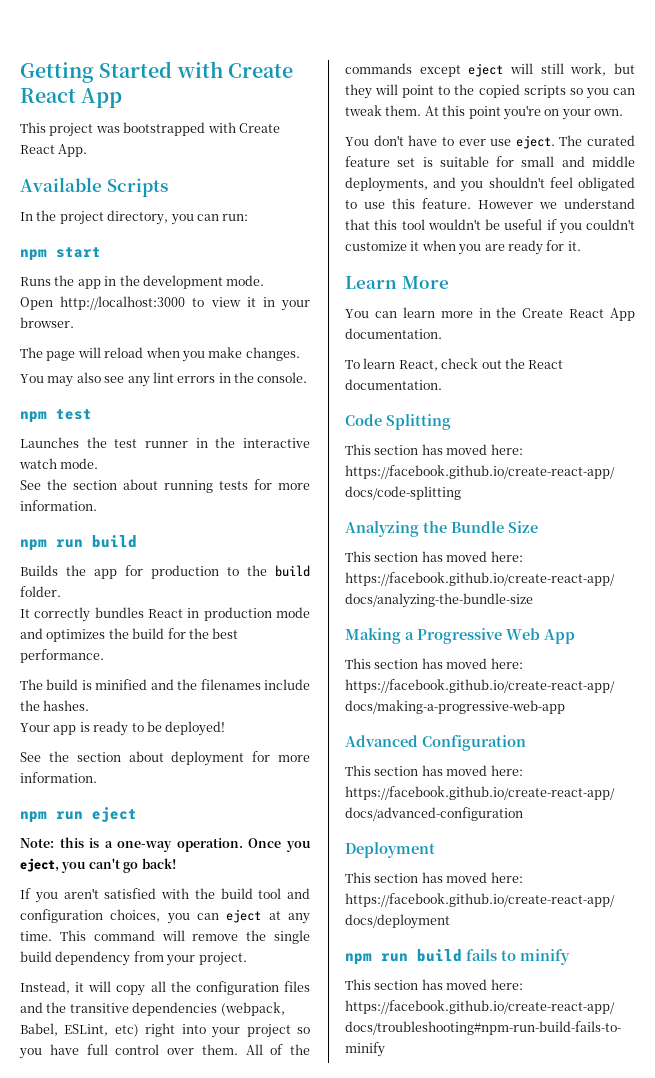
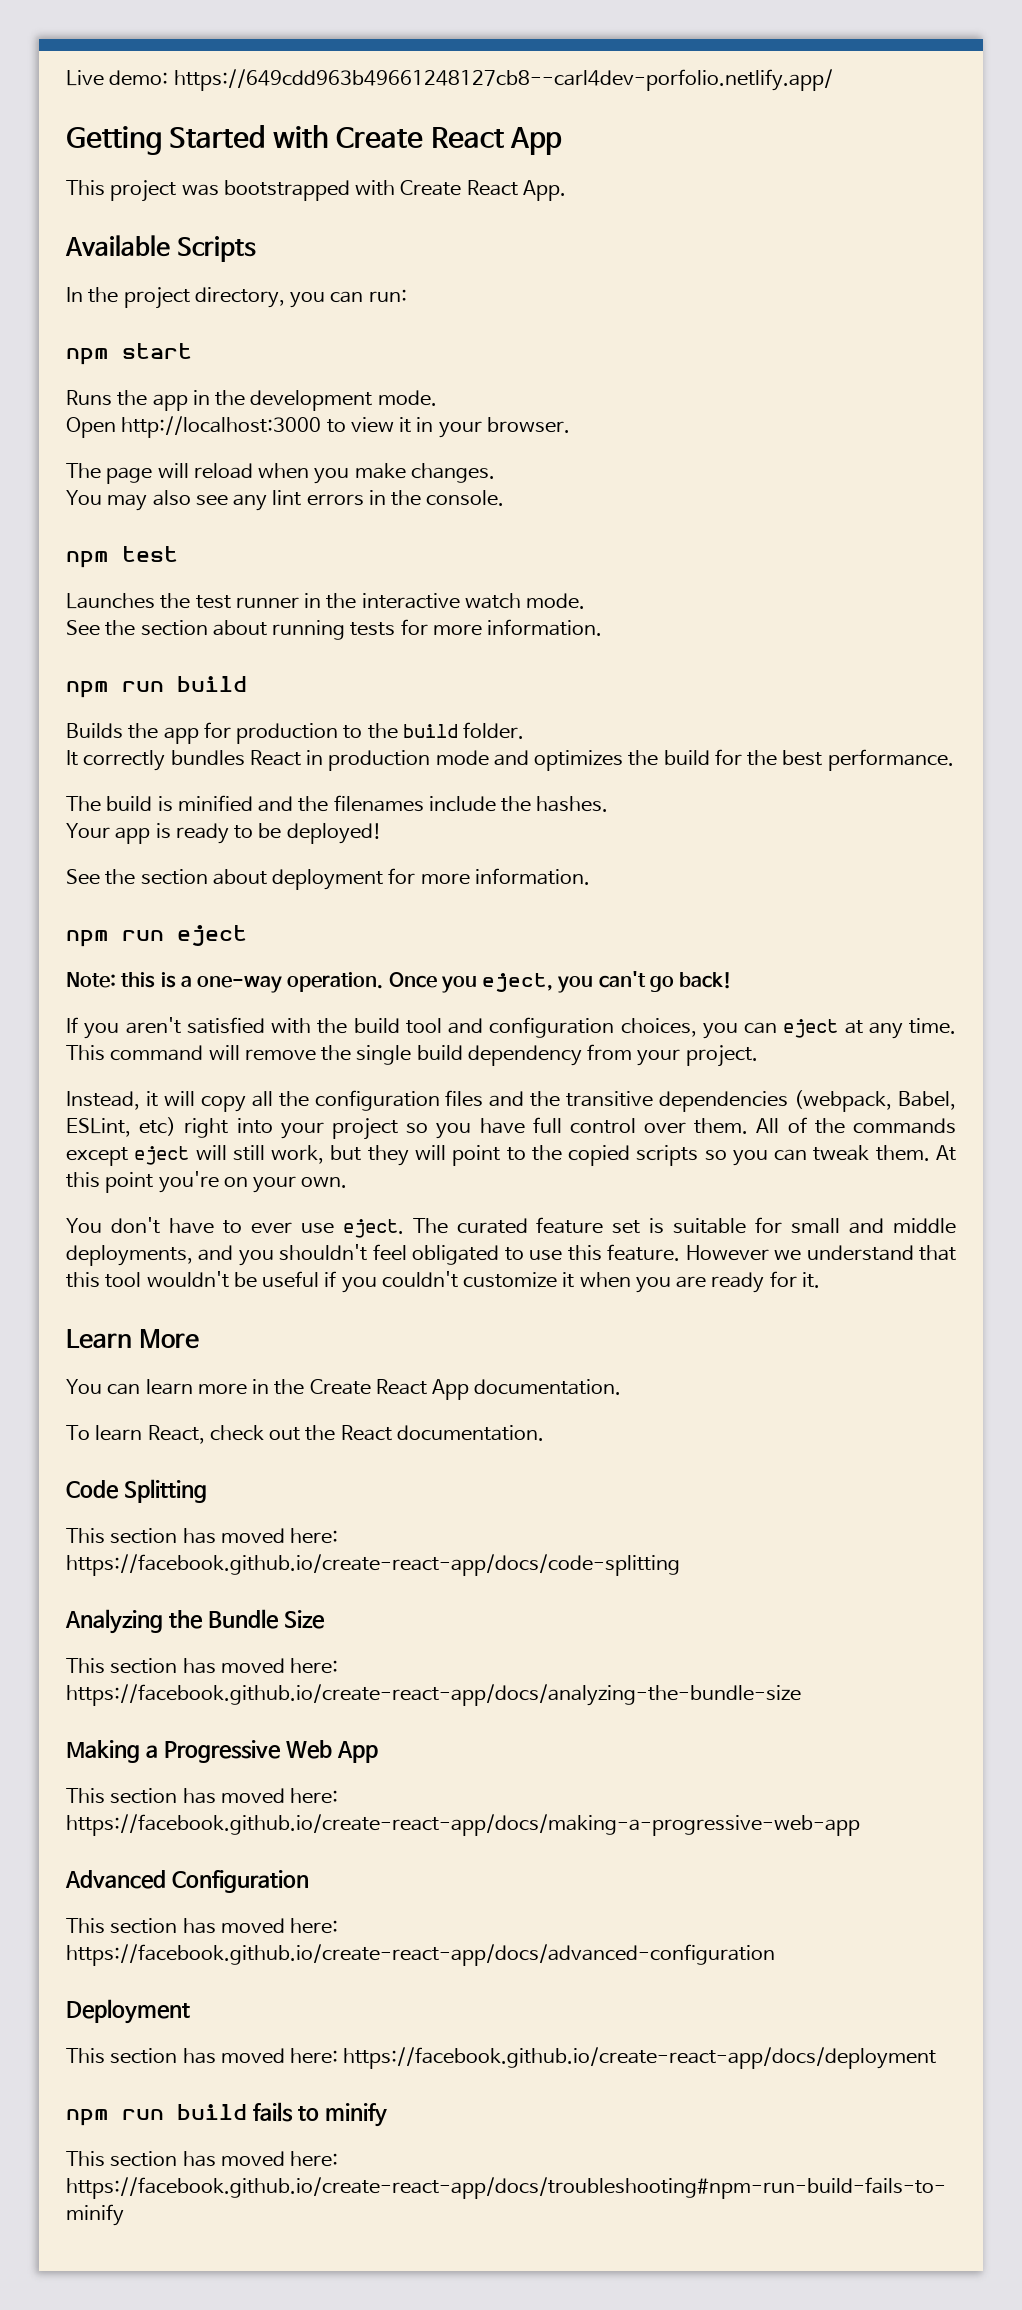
+ Live demo: https://649cdd963b49661248127cb8--carl4dev-porfolio.netlify.app/

